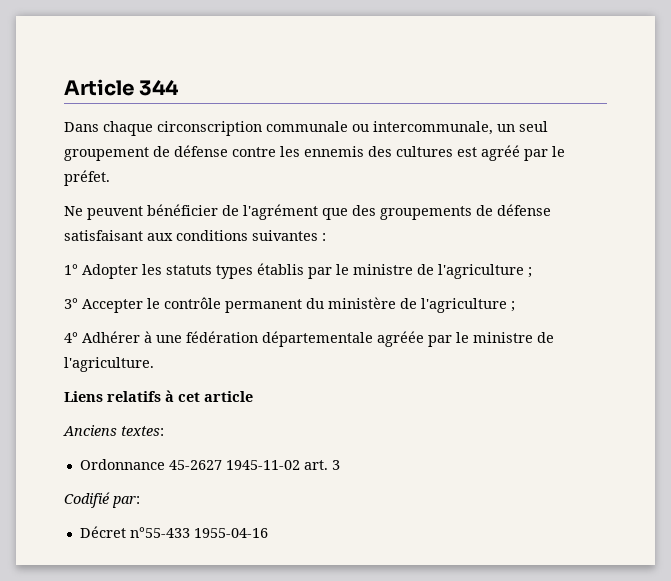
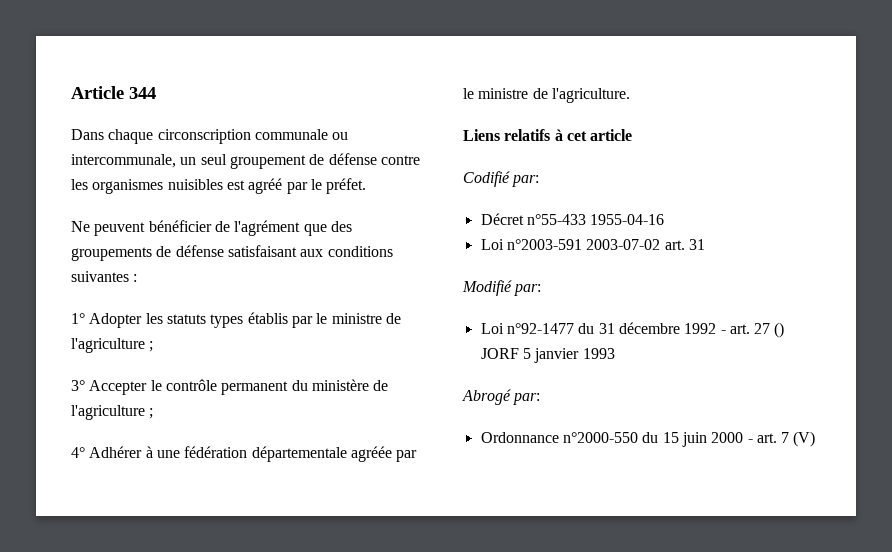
- Dans chaque circonscription communale ou intercommunale, un seul groupement de défense contre les ennemis des cultures est agréé par le préfet.
+ Dans chaque circonscription communale ou intercommunale, un seul groupement de défense contre les organismes nuisibles est agréé par le préfet.
- Anciens textes:
- Ordonnance 45-2627 1945-11-02 art. 3
+ Loi n°2003-591 2003-07-02 art. 31
+ Modifié par:
+ Loi n°92-1477 du 31 décembre 1992 - art. 27 () JORF 5 janvier 1993
+ Abrogé par:
+ Ordonnance n°2000-550 du 15 juin 2000 - art. 7 (V)

